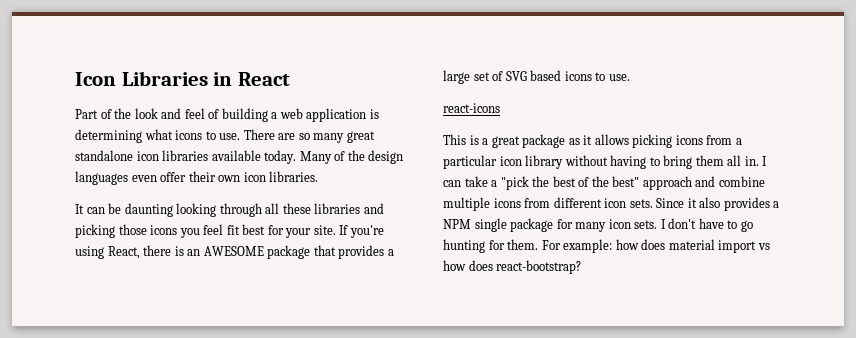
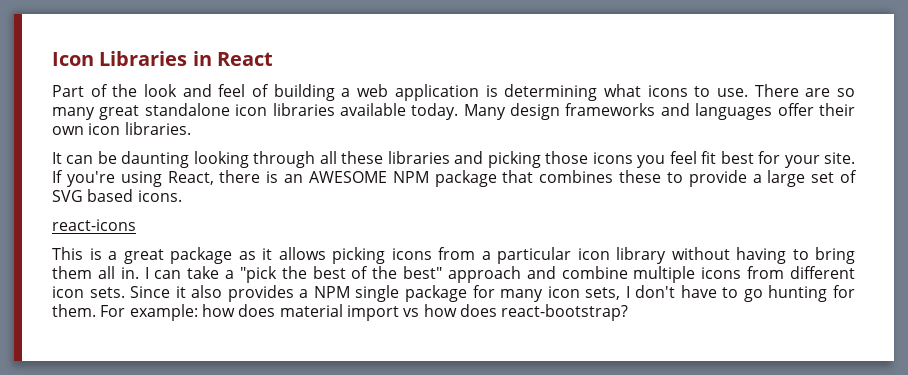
- Many of the design languages even offer their own icon libraries.
+ Many design frameworks and languages offer their own icon libraries.
- If you're using React, there is an AWESOME package that provides a large set of SVG based icons to use.
+ If you're using React, there is an AWESOME NPM package that combines these to provide a large set of SVG based icons.
- Since it also provides a NPM single package for many icon sets. I don't have to go hunting for them.
+ Since it also provides a NPM single package for many icon sets, I don't have to go hunting for them.

